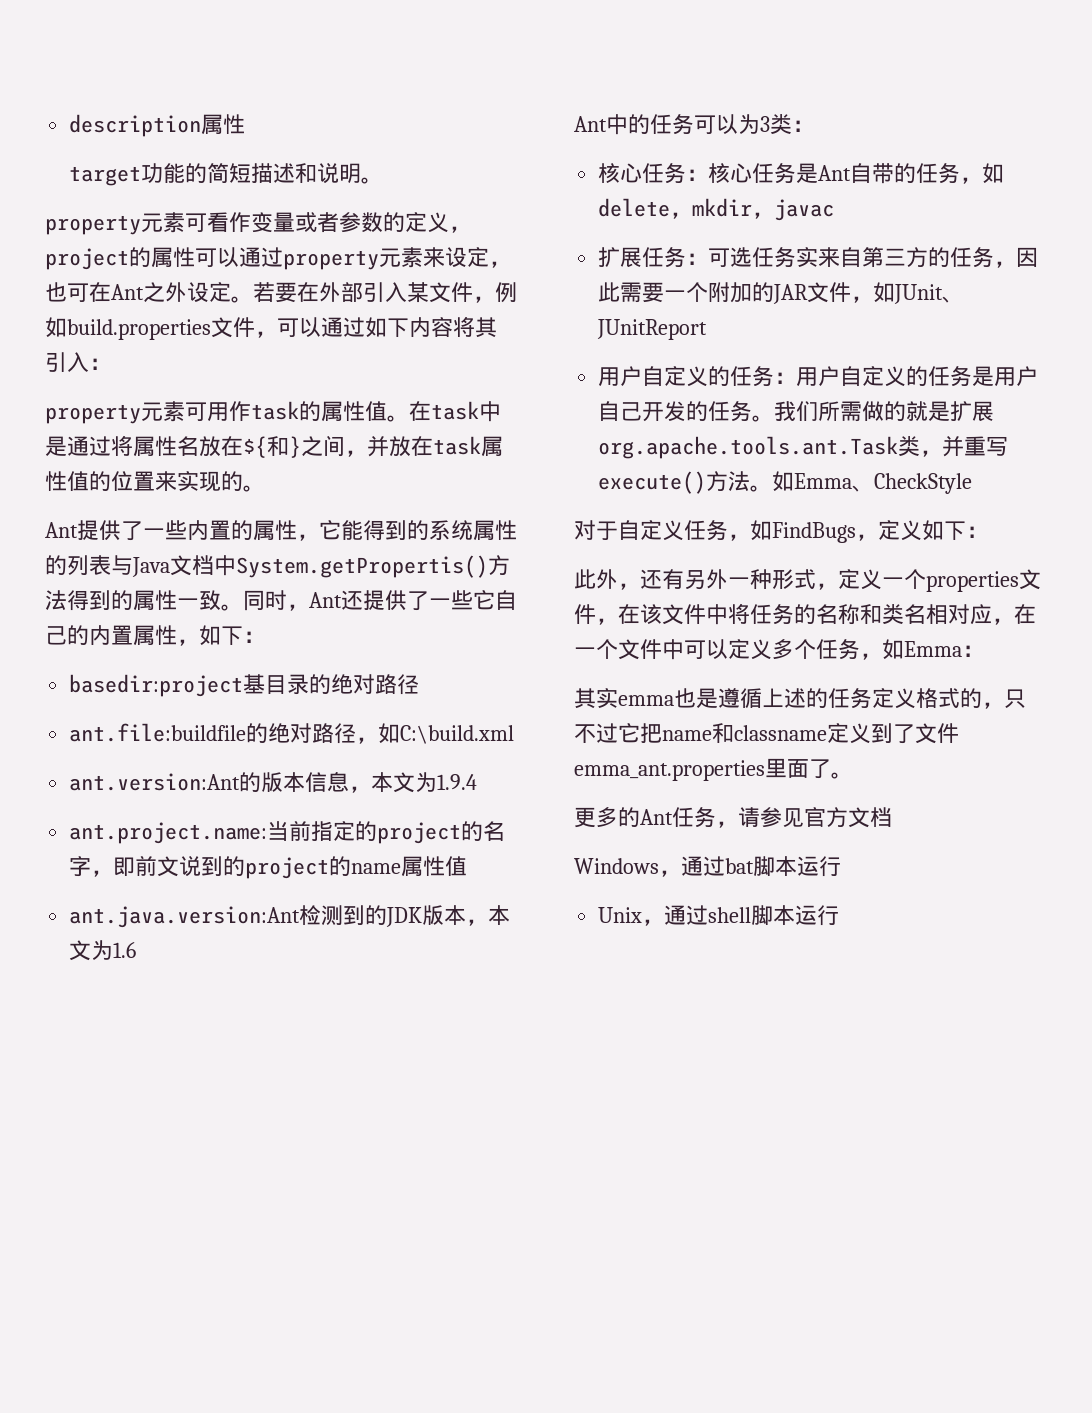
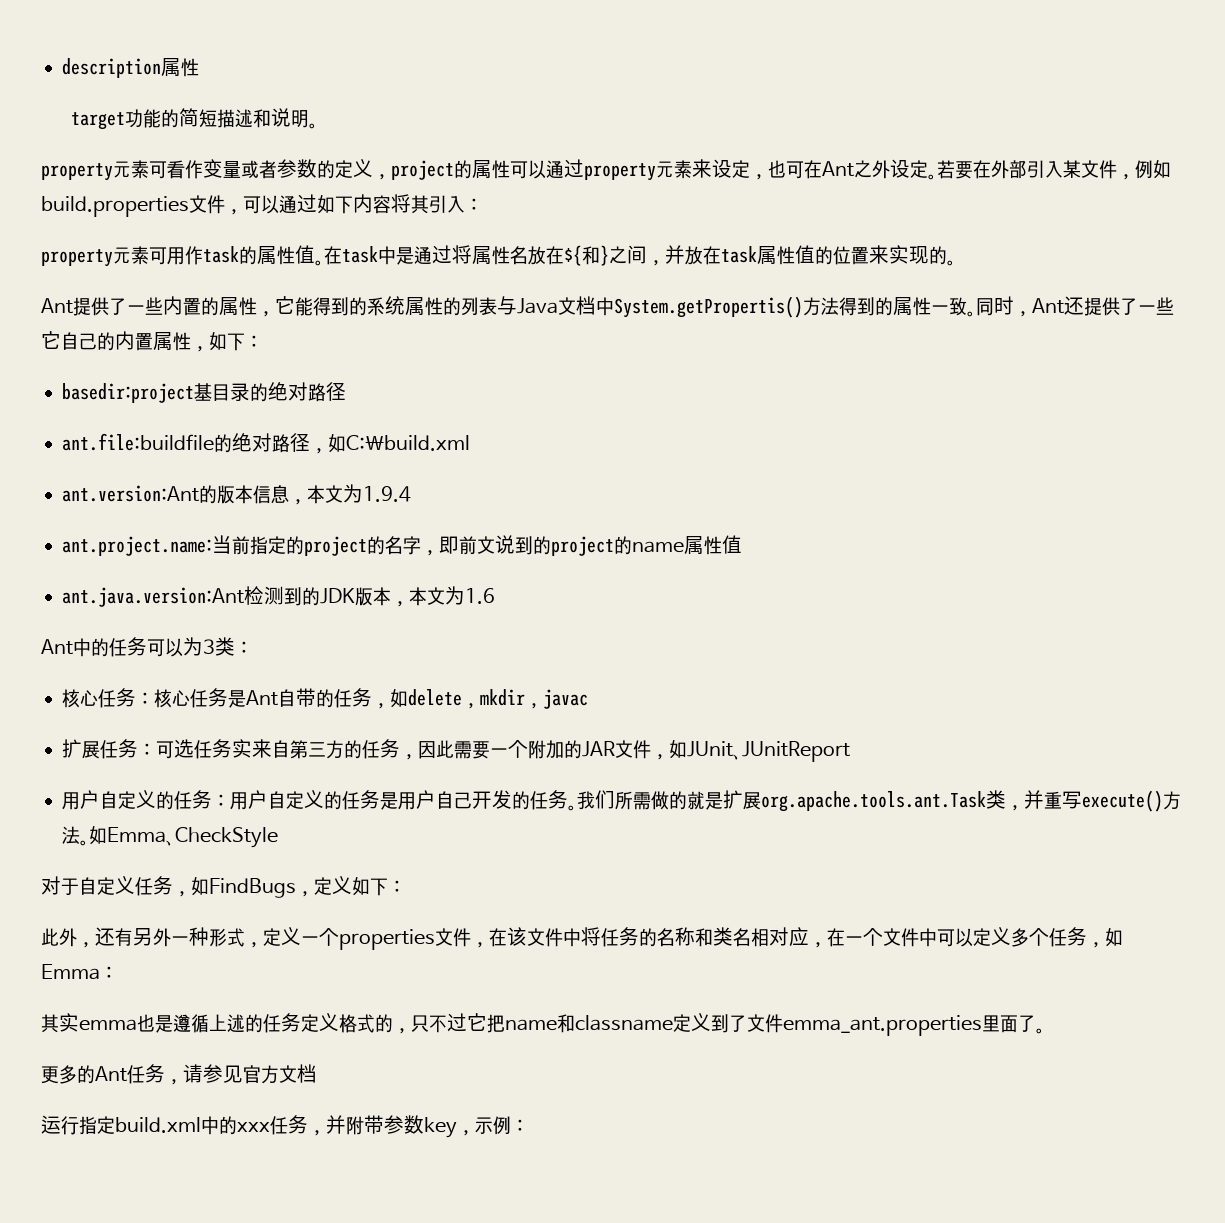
- Windows，通过bat脚本运行
- Unix，通过shell脚本运行
+ 运行指定build.xml中的xxx任务，并附带参数key，示例：

